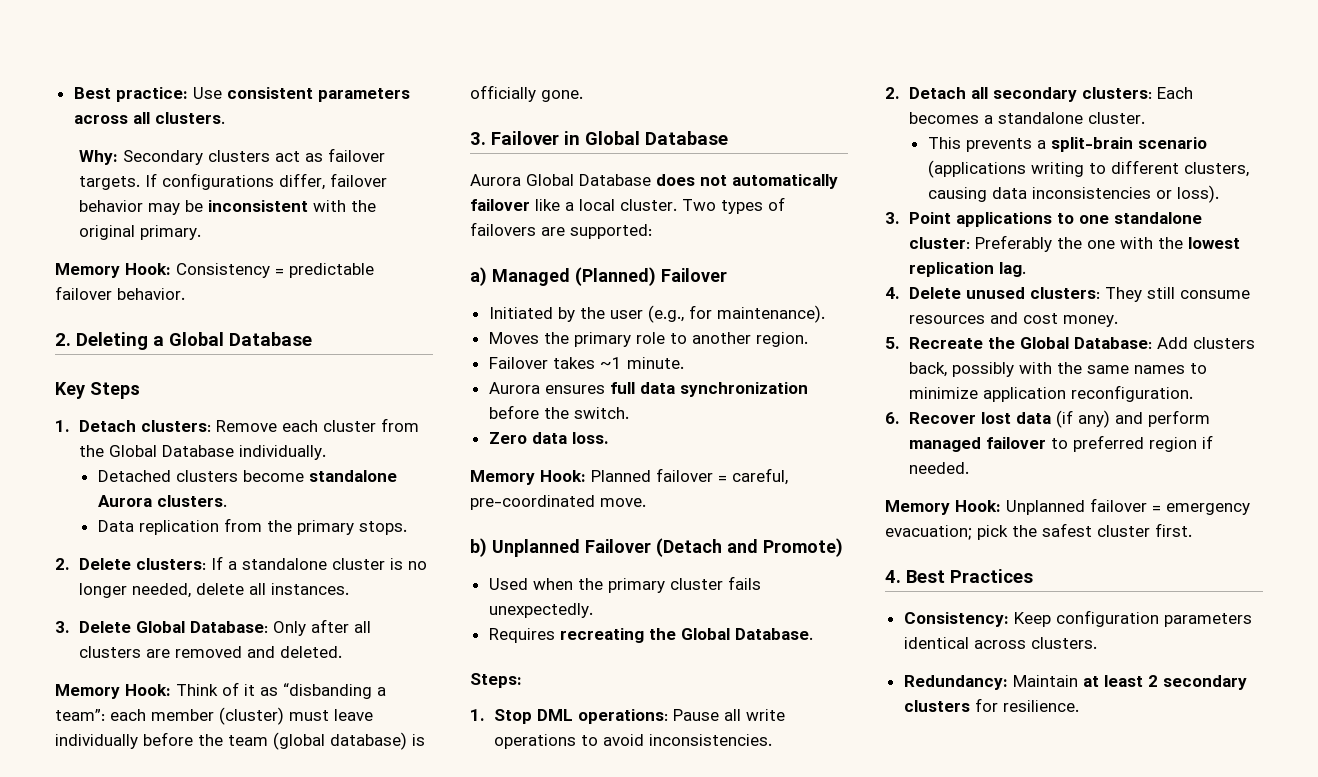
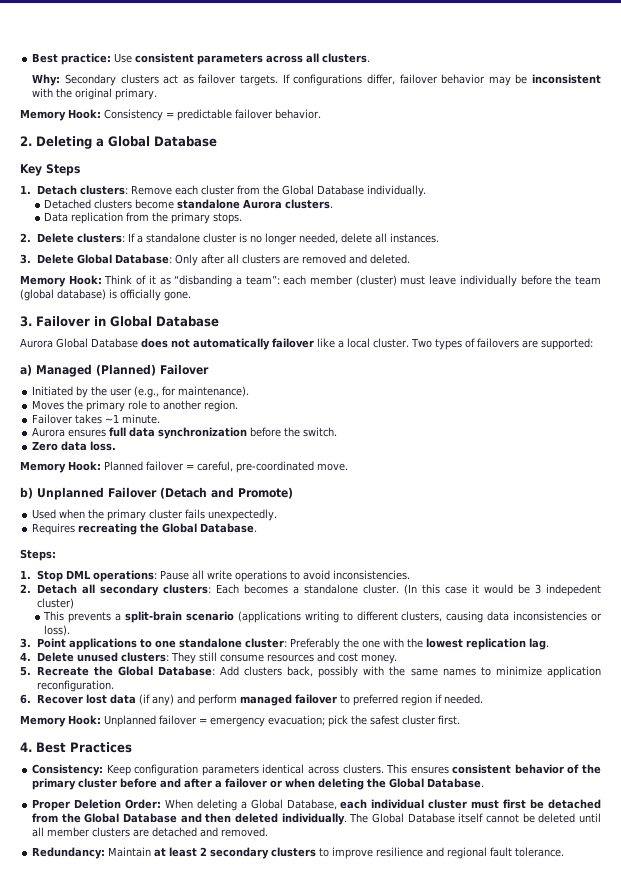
+ (In this case it would be 3 indepedent cluster)
+ This ensures consistent behavior of the primary cluster before and after a failover or when deleting the Global Database.
+ Proper Deletion Order: When deleting a Global Database, each individual cluster must first be detached from the Global Database and then deleted individually. The Global Database itself cannot be deleted until all member clusters are detached and removed.
- Redundancy: Maintain at least 2 secondary clusters for resilience.
+ Redundancy: Maintain at least 2 secondary clusters to improve resilience and regional fault tolerance.

